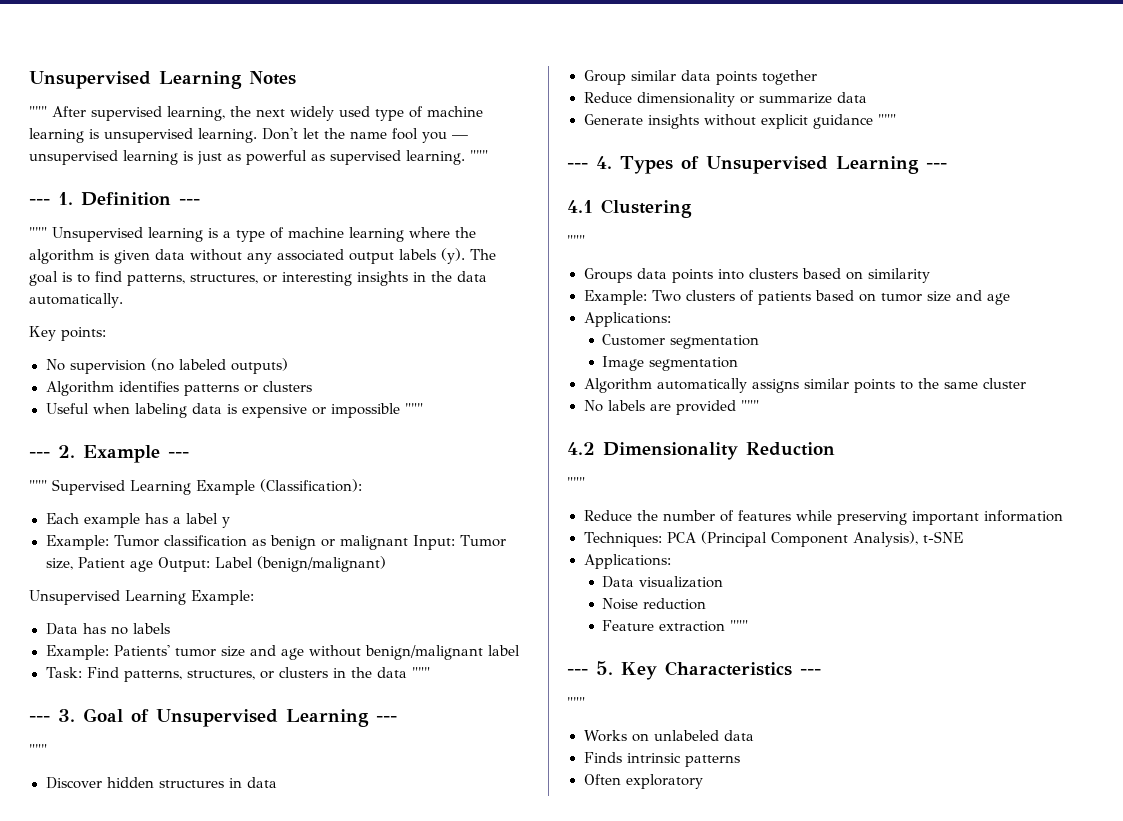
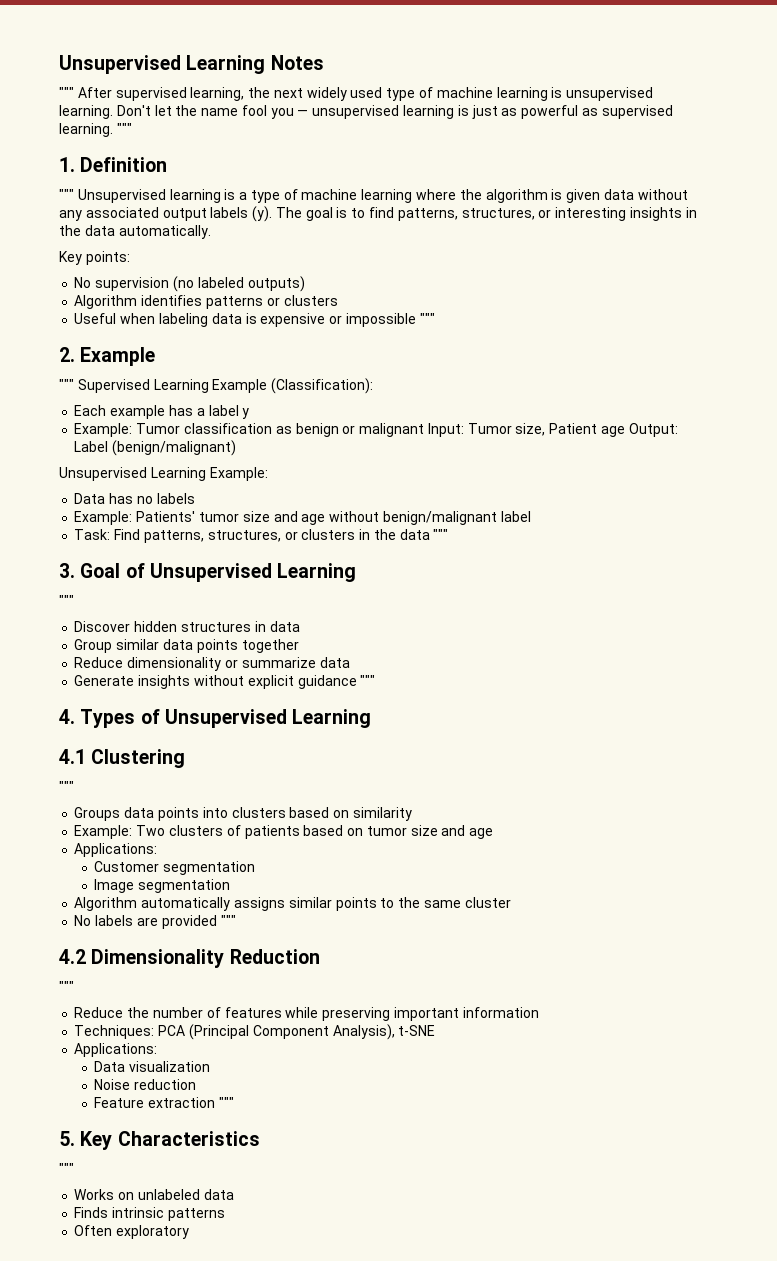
- --- 1. Definition ---
+ 1. Definition
- --- 2. Example ---
+ 2. Example
- --- 3. Goal of Unsupervised Learning ---
+ 3. Goal of Unsupervised Learning
- --- 4. Types of Unsupervised Learning ---
+ 4. Types of Unsupervised Learning
- --- 5. Key Characteristics ---
+ 5. Key Characteristics

